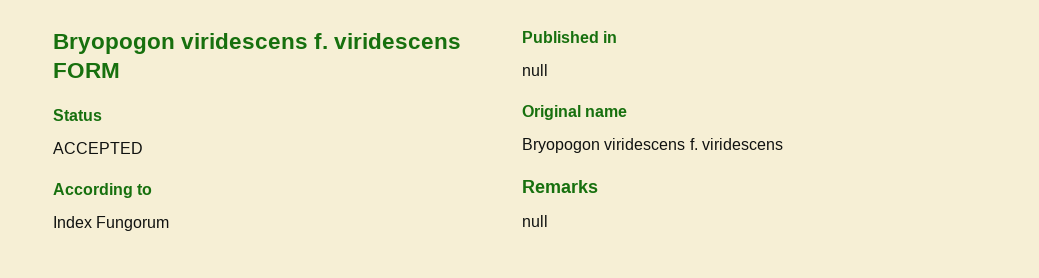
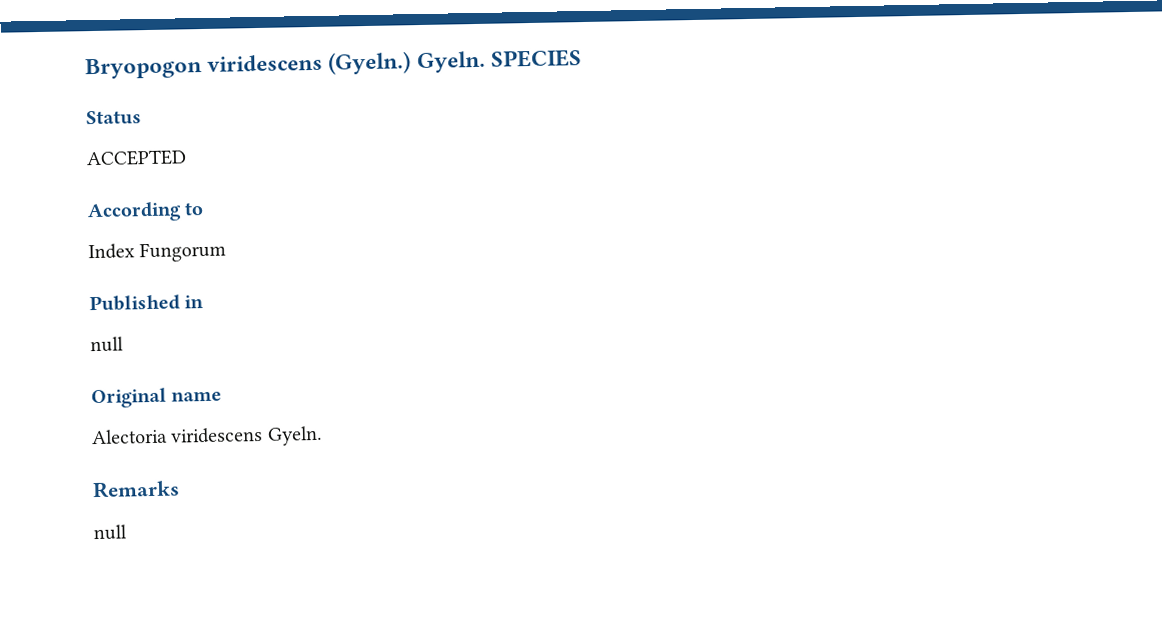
- Bryopogon viridescens f. viridescens FORM
+ Bryopogon viridescens (Gyeln.) Gyeln. SPECIES
  Original name
- Bryopogon viridescens f. viridescens
+ Alectoria viridescens Gyeln.

